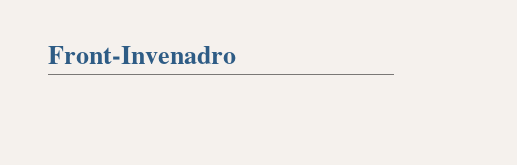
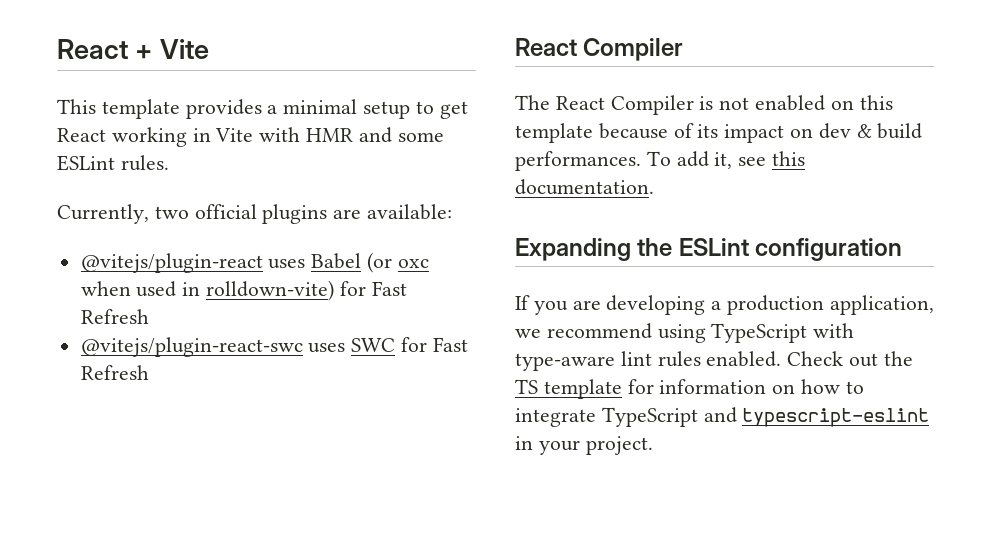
- Front-Invenadro
+ React + Vite
+ This template provides a minimal setup to get React working in Vite with HMR and some ESLint rules.
+ Currently, two official plugins are available:
+ @vitejs/plugin-react uses Babel (or oxc when used in rolldown-vite) for Fast Refresh
+ @vitejs/plugin-react-swc uses SWC for Fast Refresh
+ React Compiler
+ The React Compiler is not enabled on this template because of its impact on dev & build performances. To add it, see this documentation.
+ Expanding the ESLint configuration
+ If you are developing a production application, we recommend using TypeScript with type-aware lint rules enabled. Check out the TS template for information on how to integrate TypeScript and typescript-eslint in your project.

